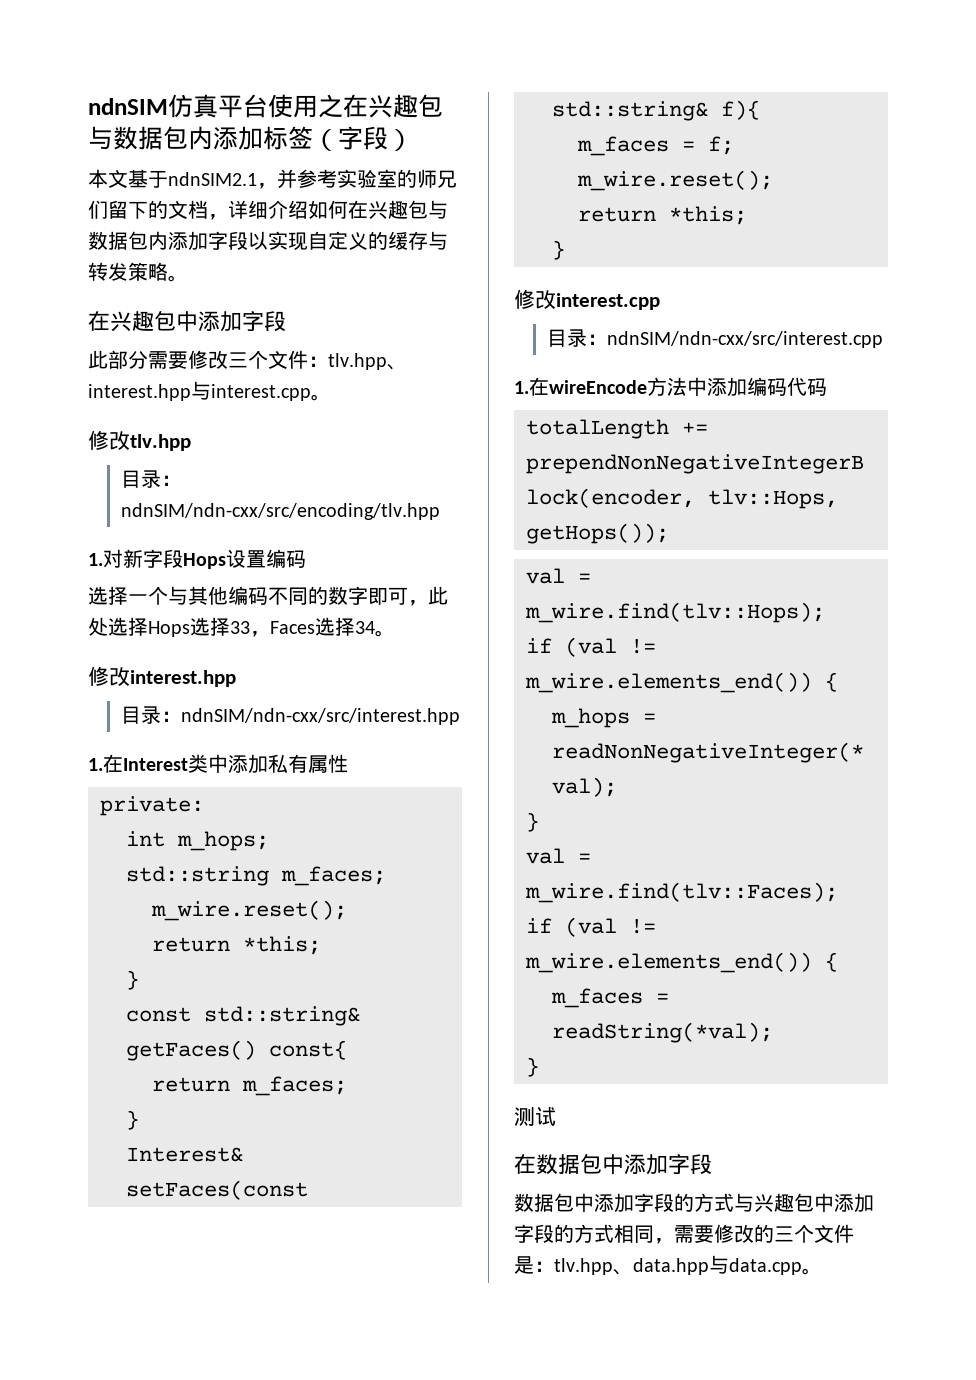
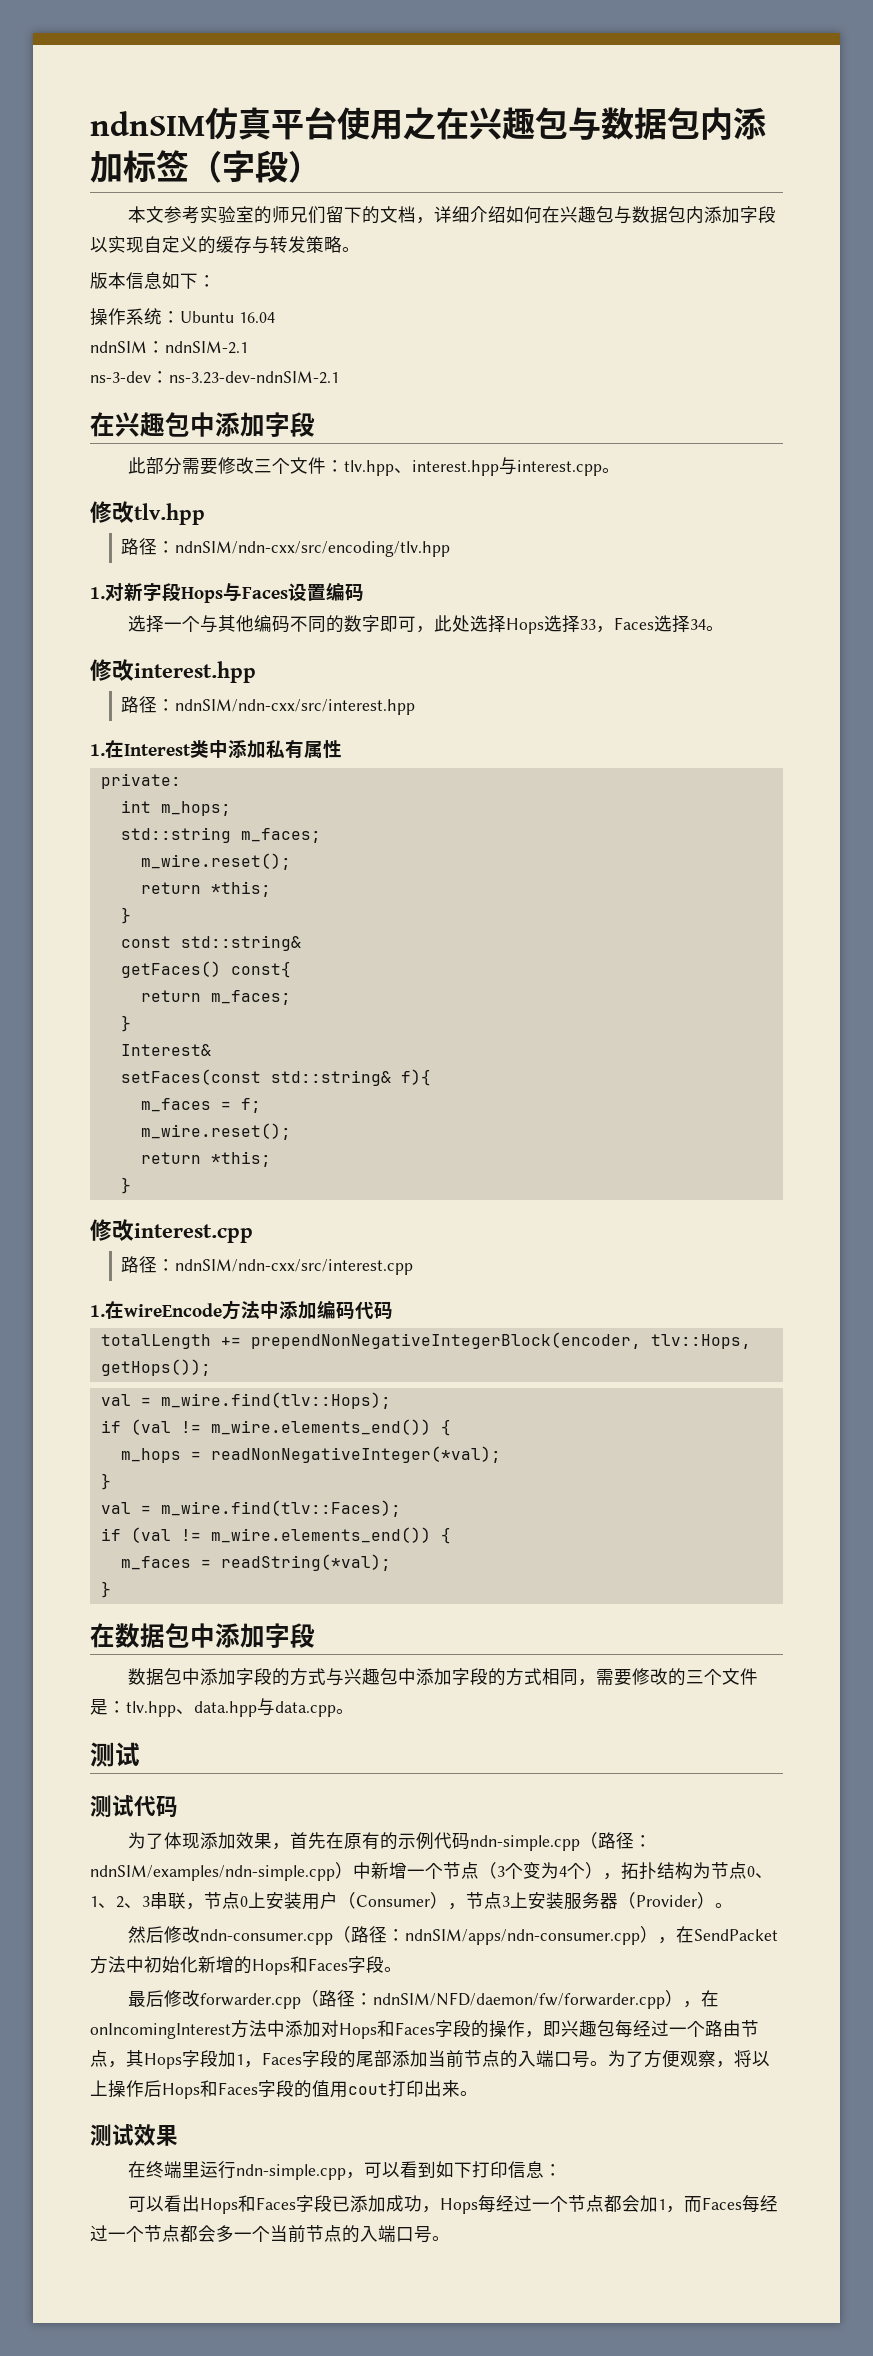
- 本文基于ndnSIM2.1，并参考实验室的师兄们留下的文档，详细介绍如何在兴趣包与数据包内添加字段以实现自定义的缓存与转发策略。
+ 本文参考实验室的师兄们留下的文档，详细介绍如何在兴趣包与数据包内添加字段以实现自定义的缓存与转发策略。
+ 版本信息如下：
+ 操作系统：Ubuntu 16.04
+ ndnSIM：ndnSIM-2.1
+ ns-3-dev：ns-3.23-dev-ndnSIM-2.1
- 目录：ndnSIM/ndn-cxx/src/encoding/tlv.hpp
+ 路径：ndnSIM/ndn-cxx/src/encoding/tlv.hpp
- 1.对新字段Hops设置编码
+ 1.对新字段Hops与Faces设置编码
- 目录：ndnSIM/ndn-cxx/src/interest.hpp
+ 路径：ndnSIM/ndn-cxx/src/interest.hpp
- 目录：ndnSIM/ndn-cxx/src/interest.cpp
+ 路径：ndnSIM/ndn-cxx/src/interest.cpp
- 测试
  数据包中添加字段的方式与兴趣包中添加字段的方式相同，需要修改的三个文件是：tlv.hpp、data.hpp与data.cpp。
+ 测试
+ 测试代码
+ 为了体现添加效果，首先在原有的示例代码ndn-simple.cpp（路径：ndnSIM/examples/ndn-simple.cpp）中新增一个节点（3个变为4个），拓扑结构为节点0、1、2、3串联，节点0上安装用户（Consumer），节点3上安装服务器（Provider）。
+ 然后修改ndn-consumer.cpp（路径：ndnSIM/apps/ndn-consumer.cpp），在SendPacket方法中初始化新增的Hops和Faces字段。
+ 最后修改forwarder.cpp（路径：ndnSIM/NFD/daemon/fw/forwarder.cpp），在onIncomingInterest方法中添加对Hops和Faces字段的操作，即兴趣包每经过一个路由节点，其Hops字段加1，Faces字段的尾部添加当前节点的入端口号。为了方便观察，将以上操作后Hops和Faces字段的值用cout打印出来。
+ 测试效果
+ 在终端里运行ndn-simple.cpp，可以看到如下打印信息：
+ 可以看出Hops和Faces字段已添加成功，Hops每经过一个节点都会加1，而Faces每经过一个节点都会多一个当前节点的入端口号。

